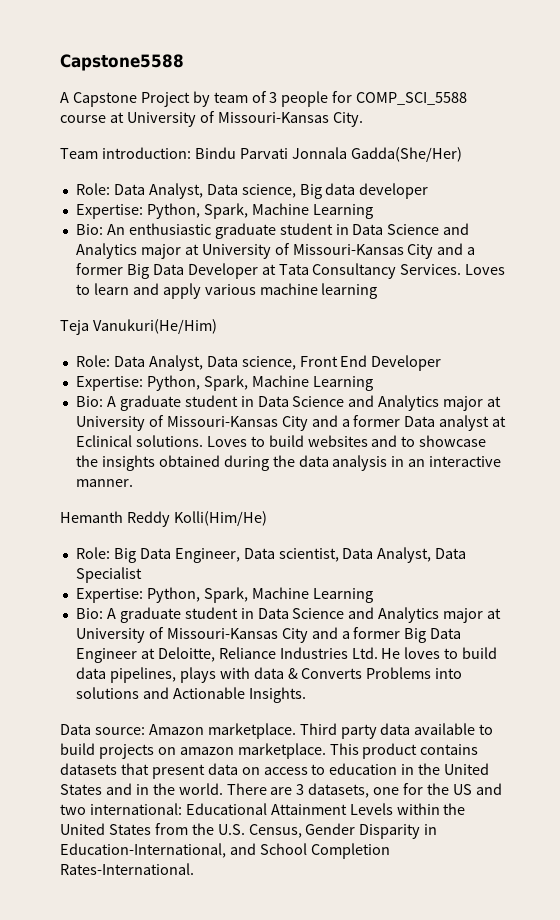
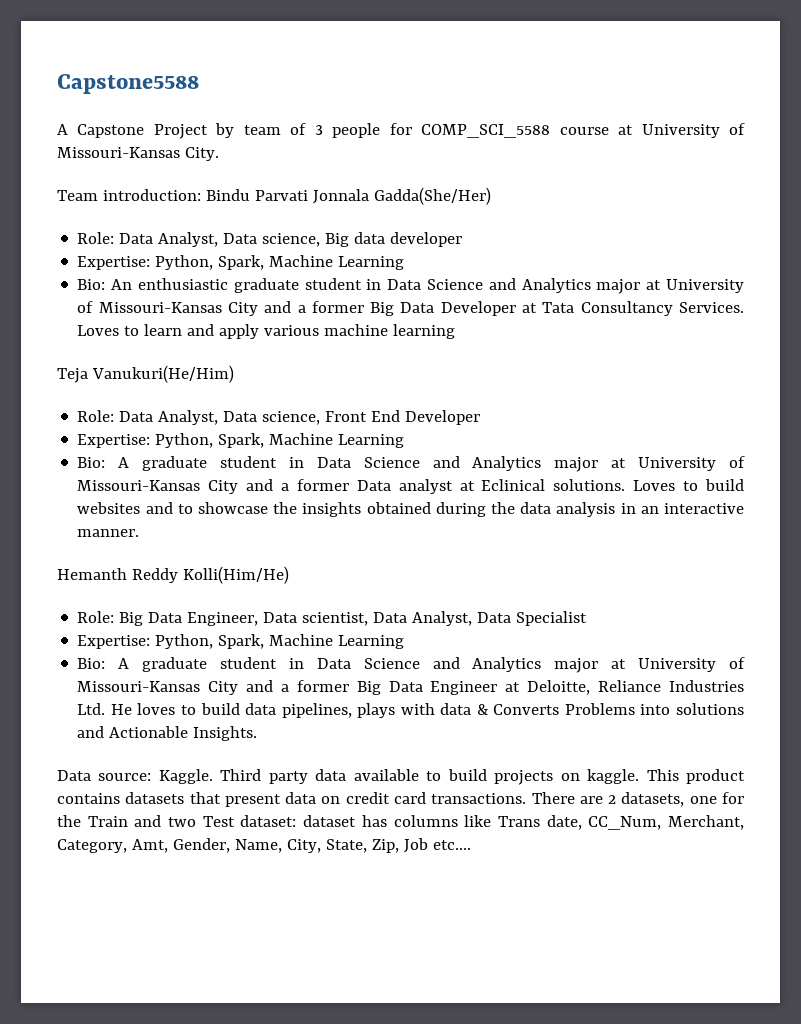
- Data source: Amazon marketplace.
+ Data source: Kaggle.
- Third party data available to build projects on amazon marketplace.
+ Third party data available to build projects on kaggle.
- This product contains datasets that present data on access to education in the United States and in the world.
+ This product contains datasets that present data on credit card transactions.
- There are 3 datasets, one for the US and two international: Educational Attainment Levels within the United States from the U.S. Census, Gender Disparity in Education-International, and School Completion Rates-International.
+ There are 2 datasets, one for the Train and two Test dataset: dataset has columns like Trans date, CC_Num, Merchant, Category, Amt, Gender, Name, City, State, Zip, Job etc.…

